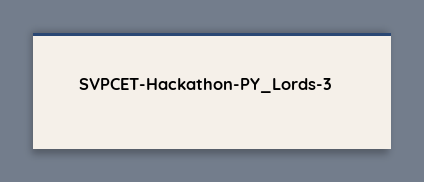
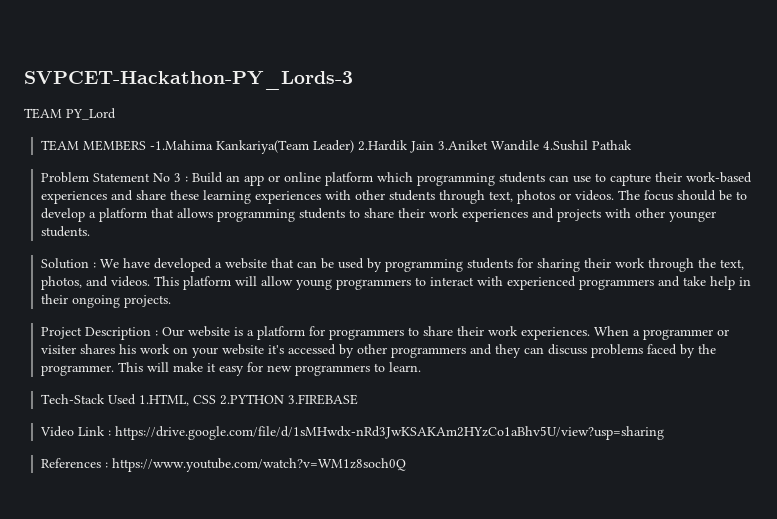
+ TEAM PY_Lord
+ TEAM MEMBERS -1.Mahima Kankariya(Team Leader) 2.Hardik Jain 3.Aniket Wandile 4.Sushil Pathak
+ Problem Statement No 3 : Build an app or online platform which programming students can use to capture their work-based experiences and share these learning experiences with other students through text, photos or videos. The focus should be to develop a platform that allows programming students to share their work experiences and projects with other younger students.
+ Solution : We have developed a website that can be used by programming students for sharing their work through the text, photos, and videos. This platform will allow young programmers to interact with experienced programmers and take help in their ongoing projects.
+ Project Description : Our website is a platform for programmers to share their work experiences. When a programmer or visiter shares his work on your website it's accessed by other programmers and they can discuss problems faced by the programmer. This will make it easy for new programmers to learn.
+ Tech-Stack Used 1.HTML, CSS 2.PYTHON 3.FIREBASE
+ Video Link : https://drive.google.com/file/d/1sMHwdx-nRd3JwKSAKAm2HYzCo1aBhv5U/view?usp=sharing
+ References : https://www.youtube.com/watch?v=WM1z8soch0Q

